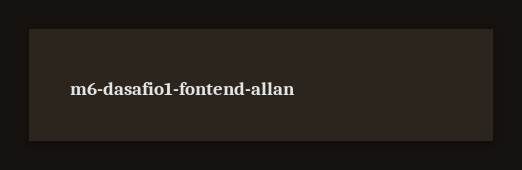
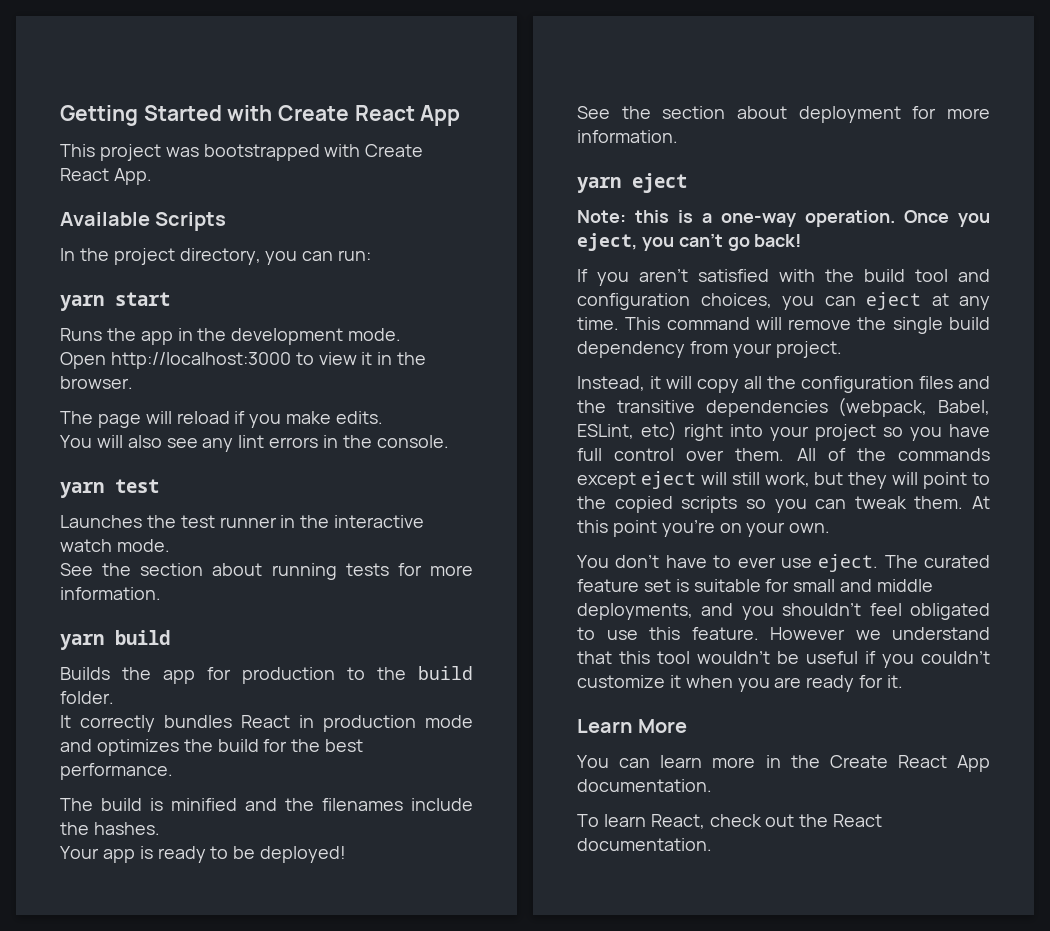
- m6-dasafio1-fontend-allan
+ Getting Started with Create React App
+ This project was bootstrapped with Create React App.
+ Available Scripts
+ In the project directory, you can run:
+ yarn start
+ Runs the app in the development mode.
+ Open http://localhost:3000 to view it in the browser.
+ The page will reload if you make edits.
+ You will also see any lint errors in the console.
+ yarn test
+ Launches the test runner in the interactive watch mode.
+ See the section about running tests for more information.
+ yarn build
+ Builds the app for production to the build folder.
+ It correctly bundles React in production mode and optimizes the build for the best performance.
+ The build is minified and the filenames include the hashes.
+ Your app is ready to be deployed!
+ See the section about deployment for more information.
+ yarn eject
+ Note: this is a one-way operation. Once you eject, you can’t go back!
+ If you aren’t satisfied with the build tool and configuration choices, you can eject at any time. This command will remove the single build dependency from your project.
+ Instead, it will copy all the configuration files and the transitive dependencies (webpack, Babel, ESLint, etc) right into your project so you have full control over them. All of the commands except eject will still work, but they will point to the copied scripts so you can tweak them. At this point you’re on your own.
+ You don’t have to ever use eject. The curated feature set is suitable for small and middle deployments, and you shouldn’t feel obligated to use this feature. However we understand that this tool wouldn’t be useful if you couldn’t customize it when you are ready for it.
+ Learn More
+ You can learn more in the Create React App documentation.
+ To learn React, check out the React documentation.

